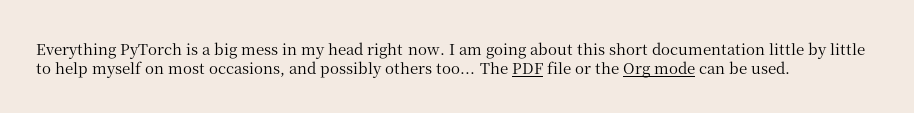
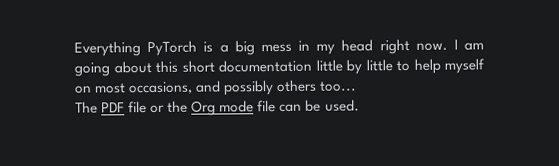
- I am going about this short documentation little by little to help myself on most occasions, and possibly others too... The PDF file or the Org mode can be used.
+ I am going about this short documentation little by little to help myself on most occasions, and possibly others too...
+ The PDF file or the Org mode file can be used.

